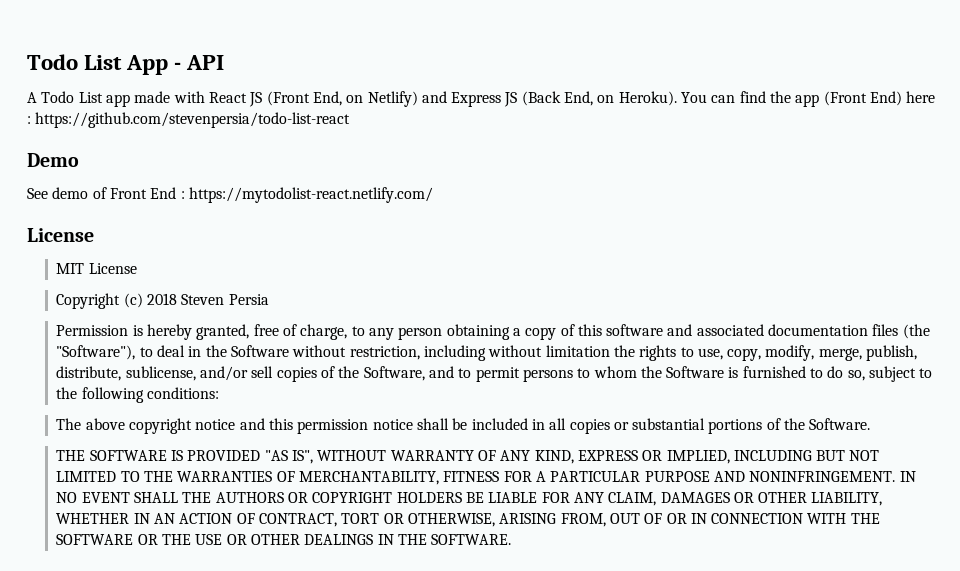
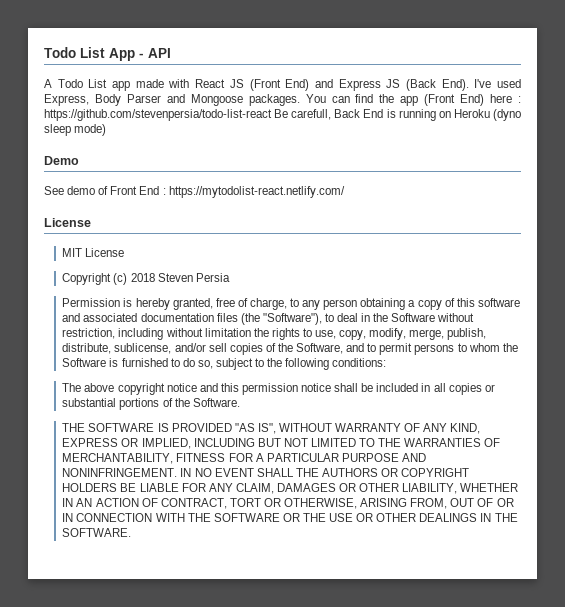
- A Todo List app made with React JS (Front End, on Netlify) and Express JS (Back End, on Heroku).
+ A Todo List app made with React JS (Front End) and Express JS (Back End). I've used Express, Body Parser and Mongoose packages.
- You can find the app (Front End) here : https://github.com/stevenpersia/todo-list-react
+ You can find the app (Front End) here : https://github.com/stevenpersia/todo-list-react Be carefull, Back End is running on Heroku (dyno sleep mode)

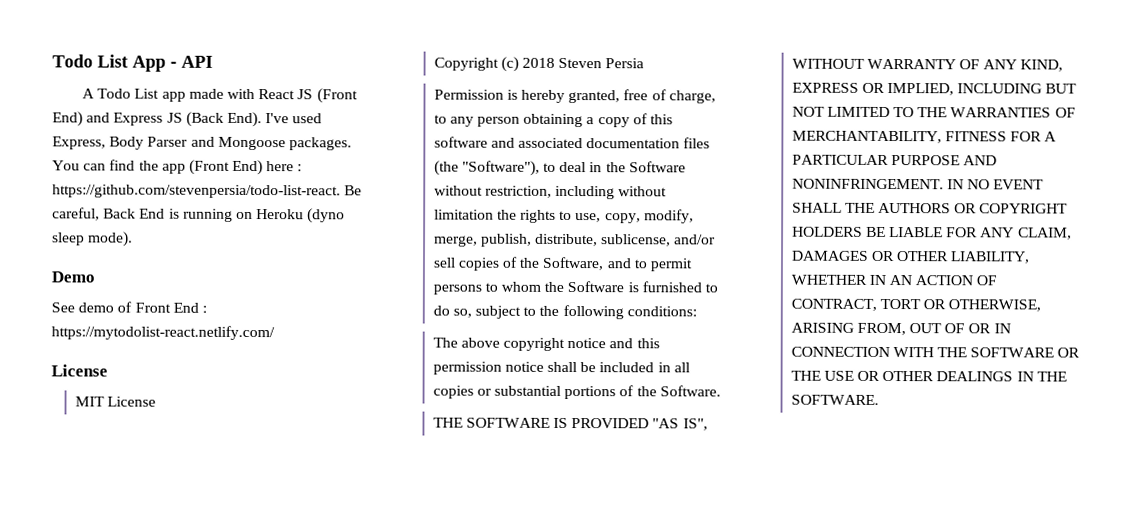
- You can find the app (Front End) here : https://github.com/stevenpersia/todo-list-react Be carefull, Back End is running on Heroku (dyno sleep mode)
+ You can find the app (Front End) here : https://github.com/stevenpersia/todo-list-react. Be careful, Back End is running on Heroku (dyno sleep mode).

